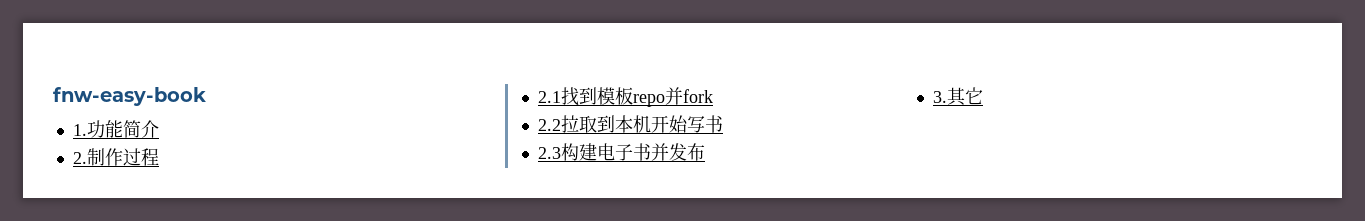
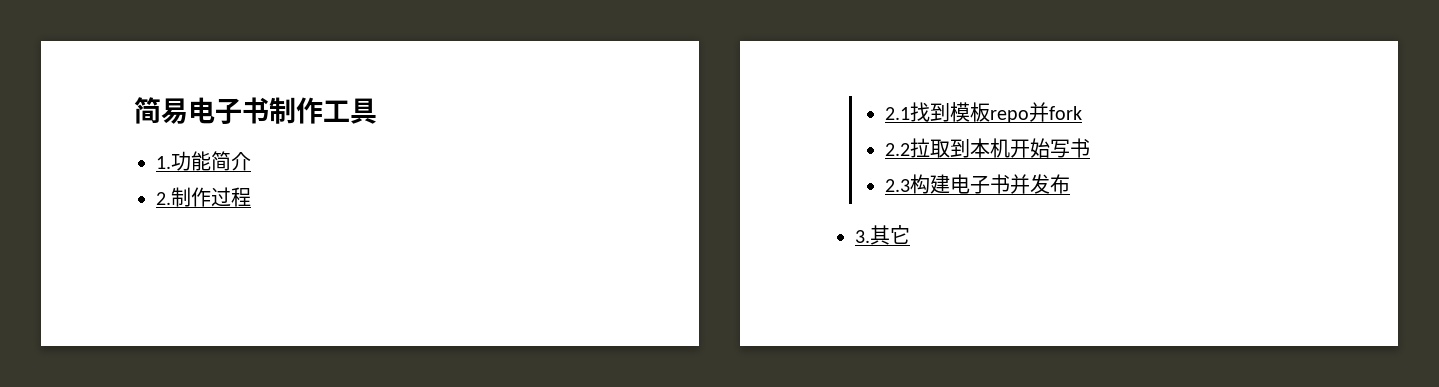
- fnw-easy-book
+ 简易电子书制作工具

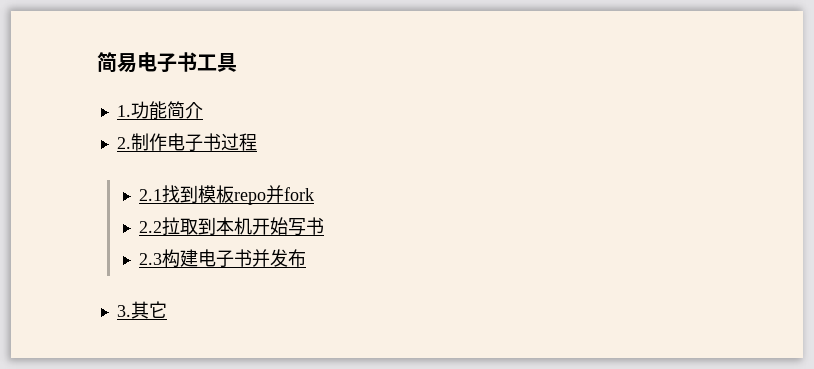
- 简易电子书制作工具
+ 简易电子书工具
- 2.制作过程
+ 2.制作电子书过程

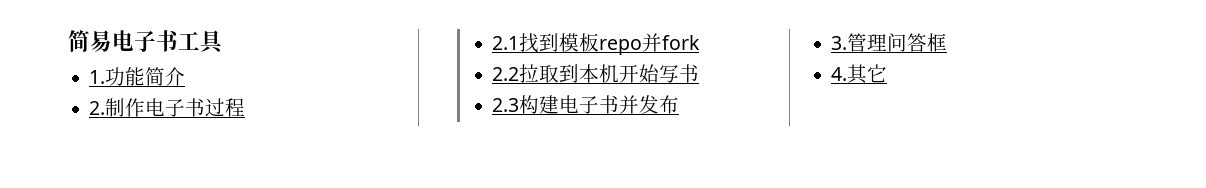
- 3.其它
+ 3.管理问答框
+ 4.其它

